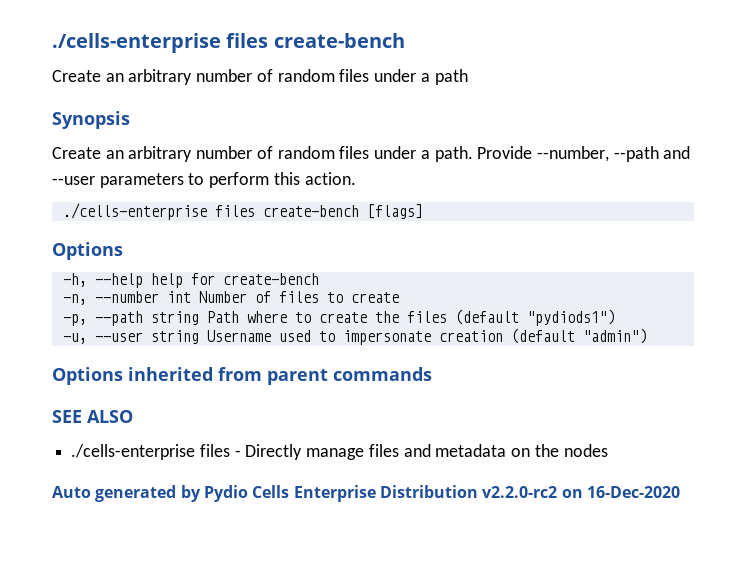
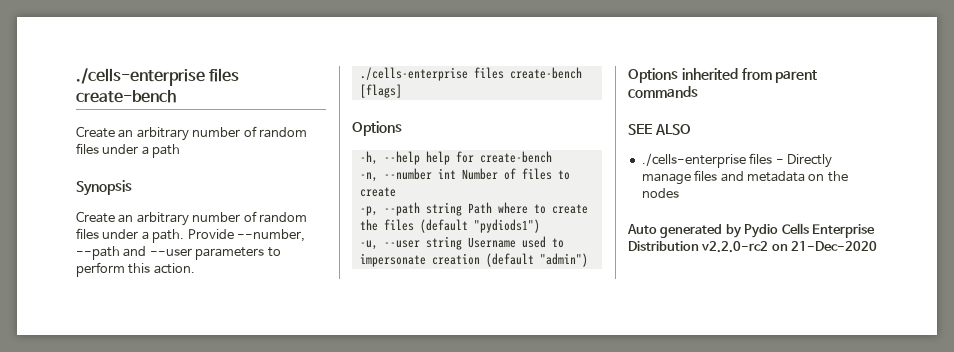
- Auto generated by Pydio Cells Enterprise Distribution v2.2.0-rc2 on 16-Dec-2020
+ Auto generated by Pydio Cells Enterprise Distribution v2.2.0-rc2 on 21-Dec-2020

